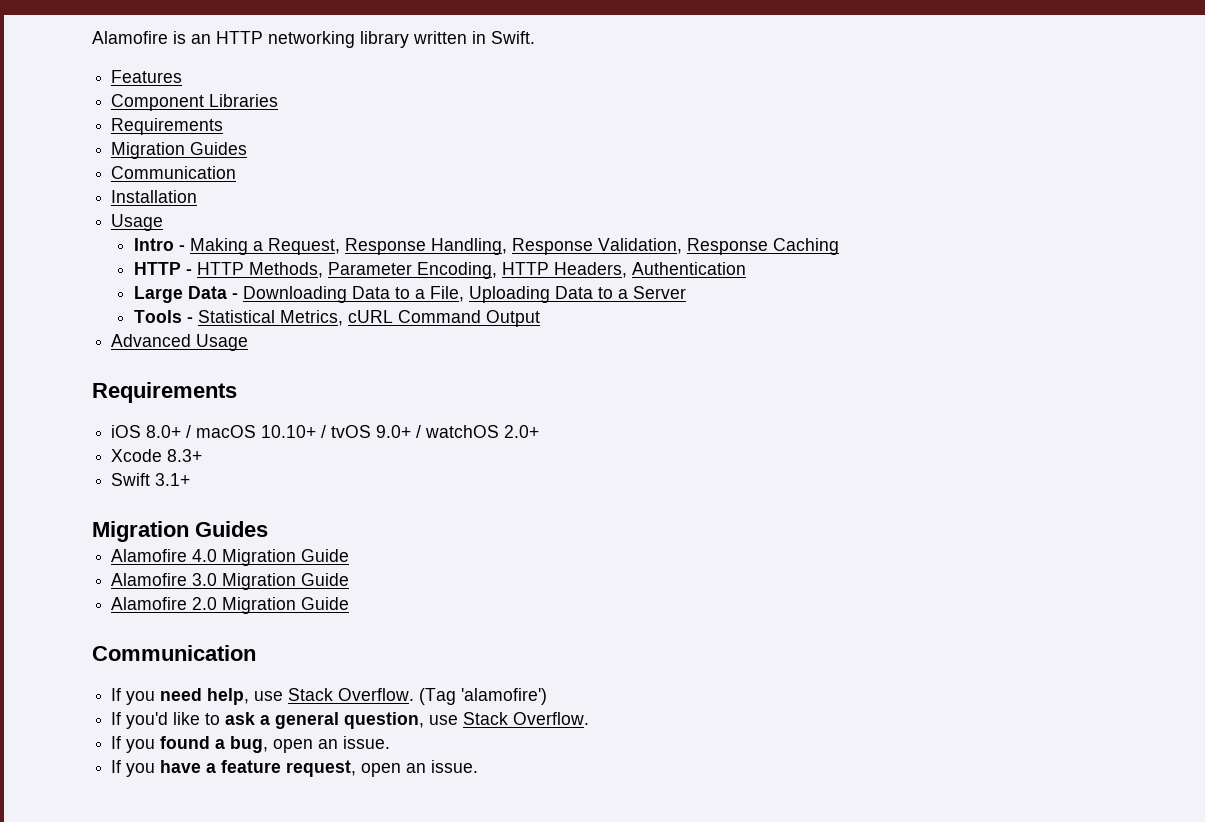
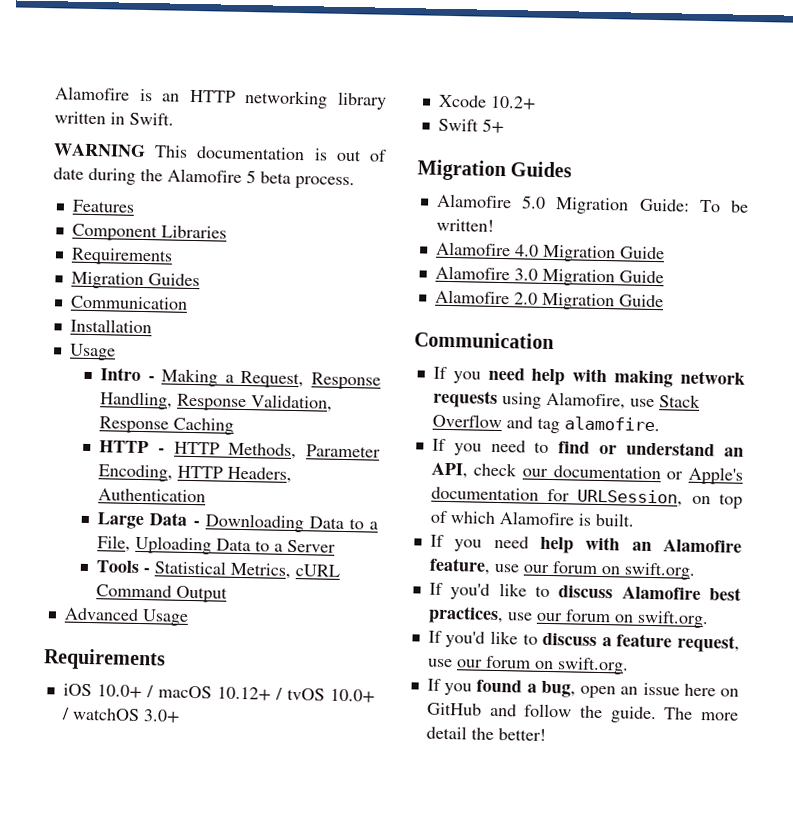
+ WARNING This documentation is out of date during the Alamofire 5 beta process.
- iOS 8.0+ / macOS 10.10+ / tvOS 9.0+ / watchOS 2.0+
+ iOS 10.0+ / macOS 10.12+ / tvOS 10.0+ / watchOS 3.0+
- Xcode 8.3+
+ Xcode 10.2+
- Swift 3.1+
+ Swift 5+
  Migration Guides
+ Alamofire 5.0 Migration Guide: To be written!
- If you need help, use Stack Overflow. (Tag 'alamofire')
- If you'd like to ask a general question, use Stack Overflow.
+ If you need help with making network requests using Alamofire, use Stack Overflow and tag alamofire.
+ If you need to find or understand an API, check our documentation or Apple's documentation for URLSession, on top of which Alamofire is built.
+ If you need help with an Alamofire feature, use our forum on swift.org.
+ If you'd like to discuss Alamofire best practices, use our forum on swift.org.
+ If you'd like to discuss a feature request, use our forum on swift.org.
- If you found a bug, open an issue.
- If you have a feature request, open an issue.
+ If you found a bug, open an issue here on GitHub and follow the guide. The more detail the better!

